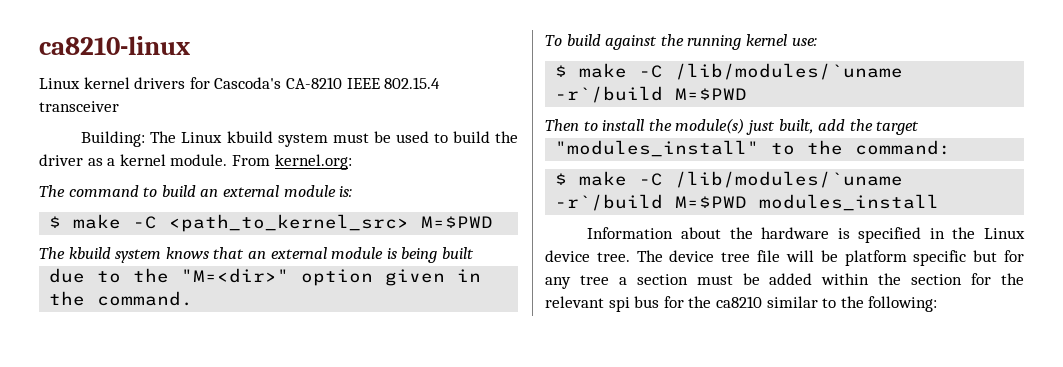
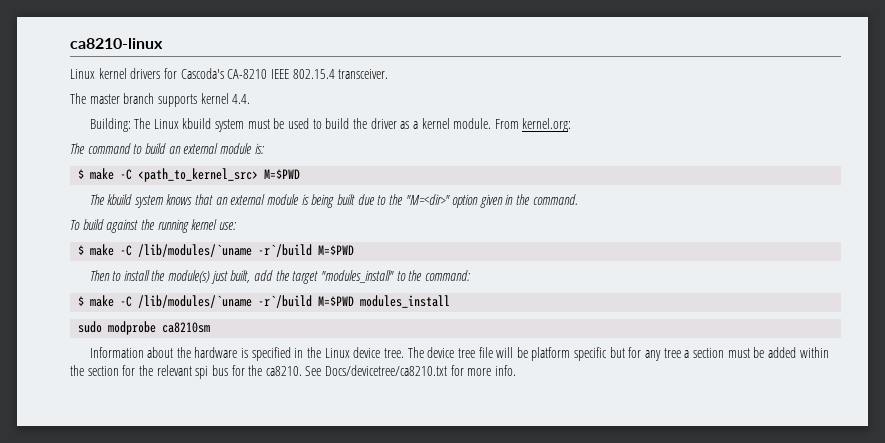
- Linux kernel drivers for Cascoda's CA-8210 IEEE 802.15.4 transceiver
+ Linux kernel drivers for Cascoda's CA-8210 IEEE 802.15.4 transceiver.
+ The master branch supports kernel 4.4.
- The kbuild system knows that an external module is being built
- due to the "M=<dir>" option given in the command.
+ The kbuild system knows that an external module is being built due to the "M=<dir>" option given in the command.
- Then to install the module(s) just built, add the target
- "modules_install" to the command:
+ Then to install the module(s) just built, add the target "modules_install" to the command:
+ sudo modprobe ca8210sm
- The device tree file will be platform specific but for any tree a section must be added within the section for the relevant spi bus for the ca8210 similar to the following:
+ The device tree file will be platform specific but for any tree a section must be added within the section for the relevant spi bus for the ca8210. See Docs/devicetree/ca8210.txt for more info.

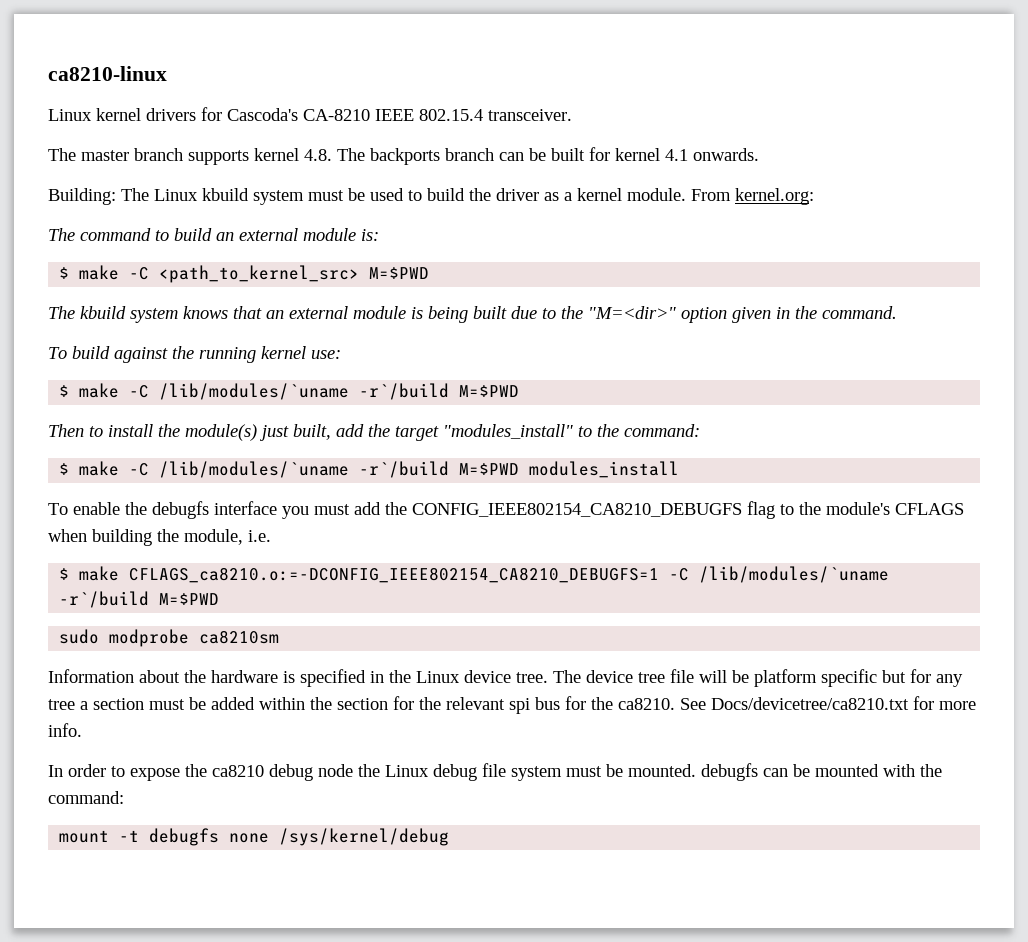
- The master branch supports kernel 4.4.
+ The master branch supports kernel 4.8. The backports branch can be built for kernel 4.1 onwards.
+ To enable the debugfs interface you must add the CONFIG_IEEE802154_CA8210_DEBUGFS flag to the module's CFLAGS when building the module, i.e.
+ $ make CFLAGS_ca8210.o:=-DCONFIG_IEEE802154_CA8210_DEBUGFS=1 -C /lib/modules/`uname -r`/build M=$PWD
+ In order to expose the ca8210 debug node the Linux debug file system must be mounted. debugfs can be mounted with the command:
+ mount -t debugfs none /sys/kernel/debug

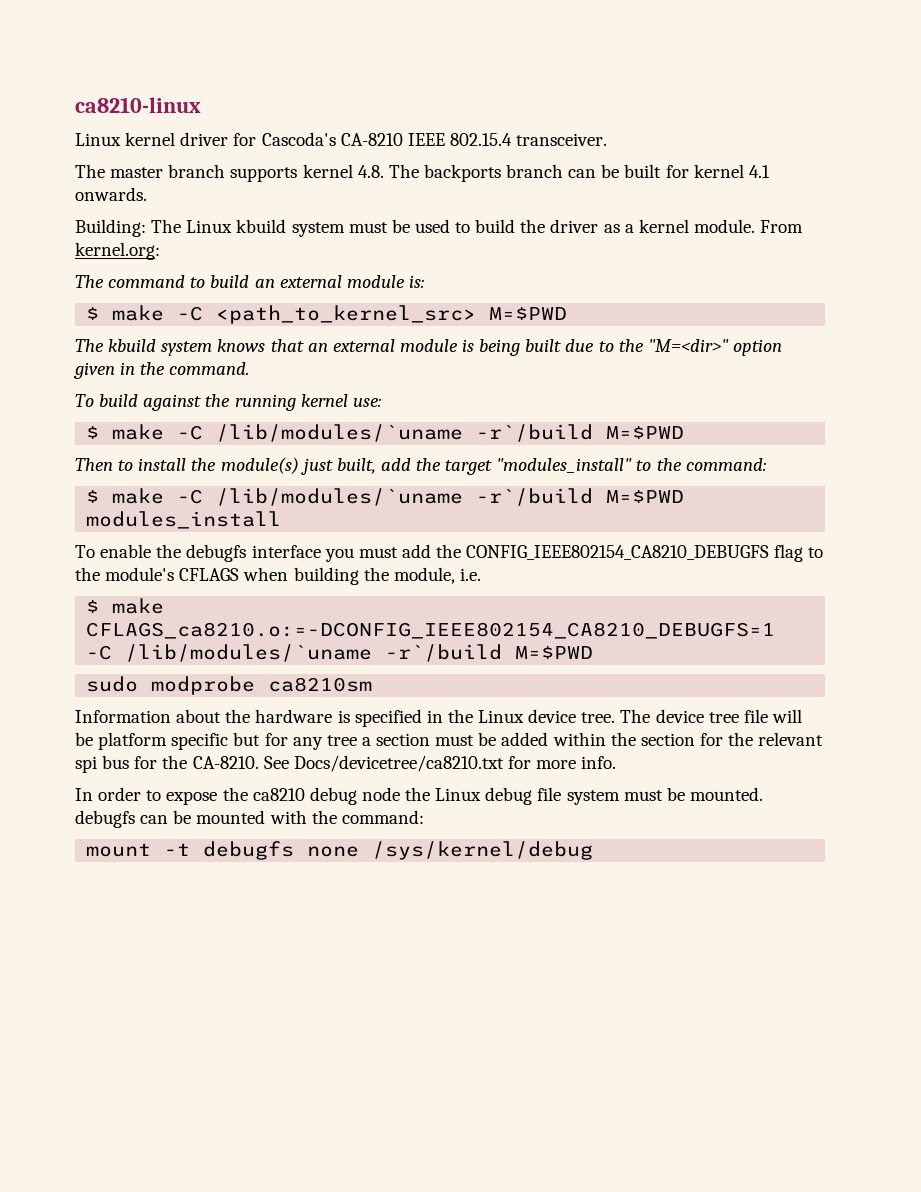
- Linux kernel drivers for Cascoda's CA-8210 IEEE 802.15.4 transceiver.
+ Linux kernel driver for Cascoda's CA-8210 IEEE 802.15.4 transceiver.
- The device tree file will be platform specific but for any tree a section must be added within the section for the relevant spi bus for the ca8210.
+ The device tree file will be platform specific but for any tree a section must be added within the section for the relevant spi bus for the CA-8210.

